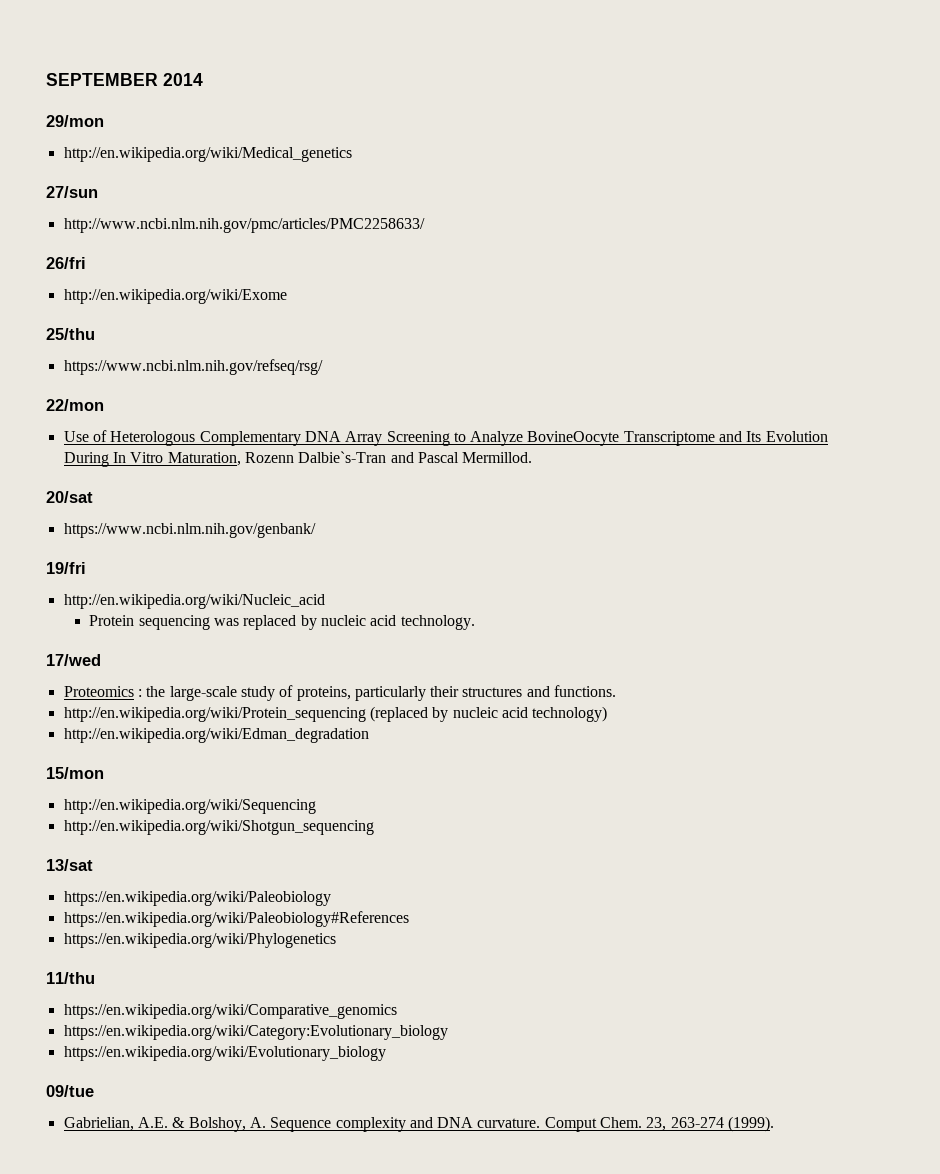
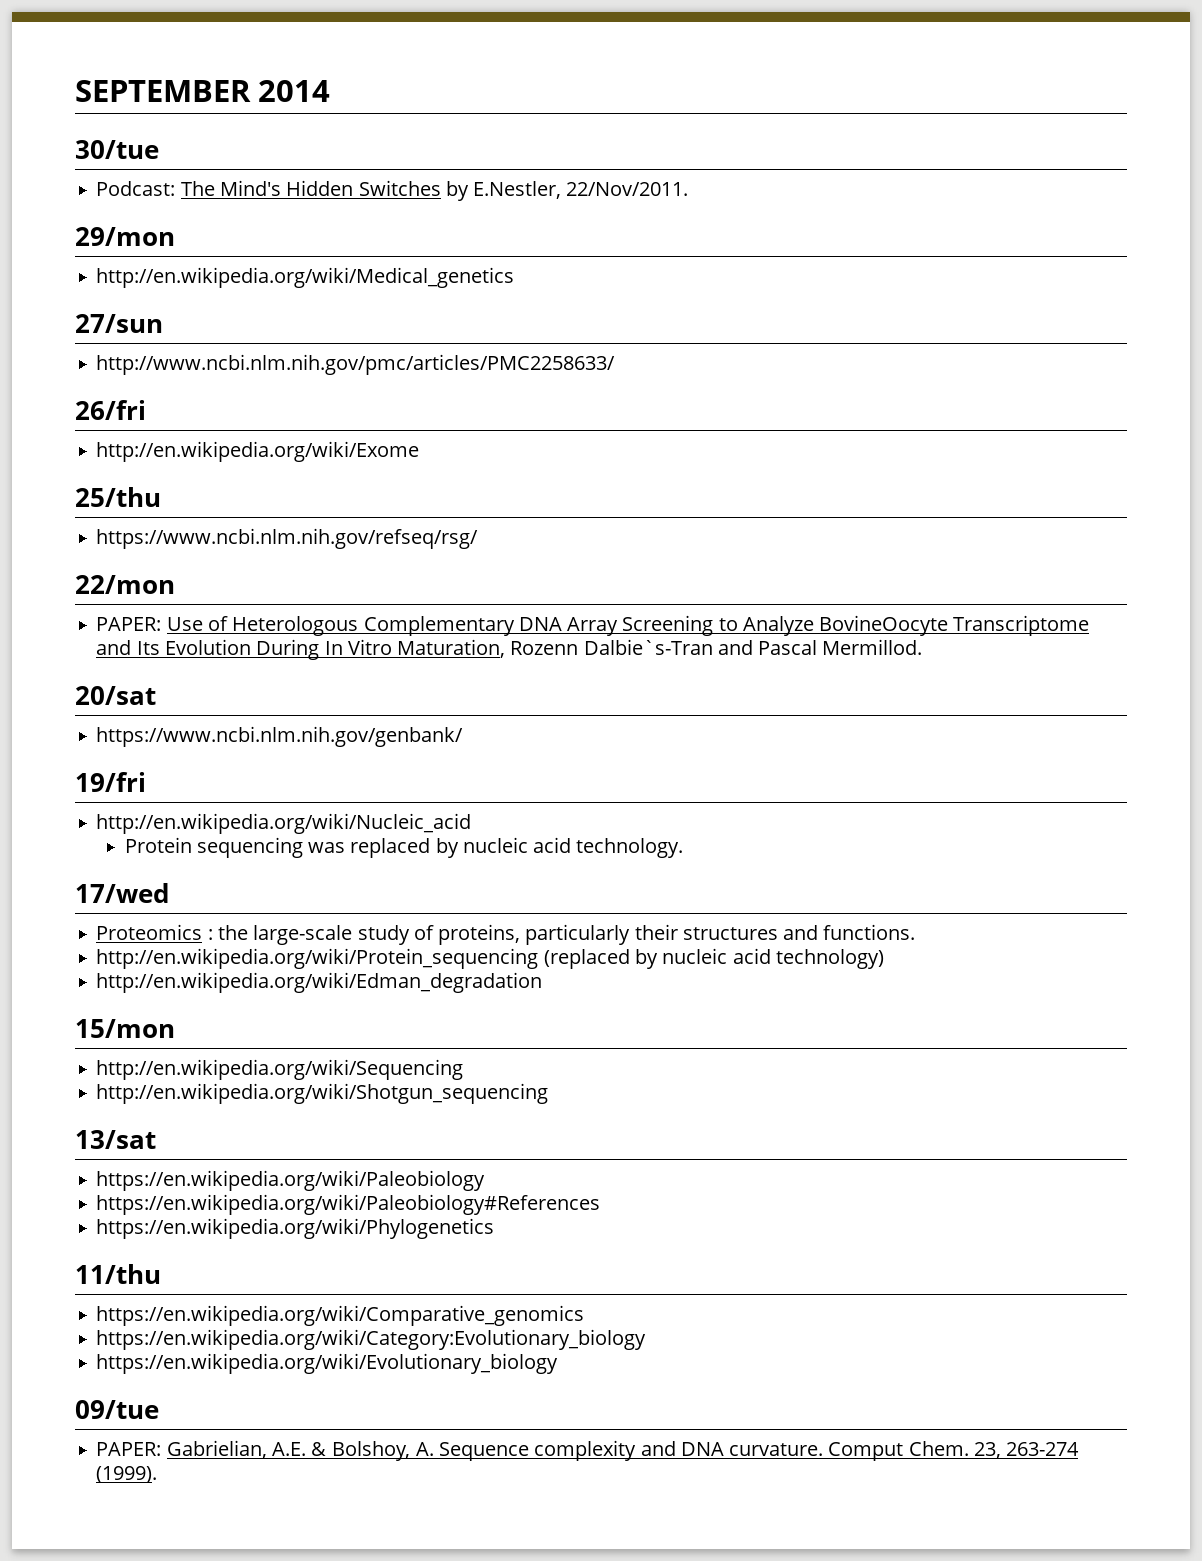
+ 30/tue
+ Podcast: The Mind's Hidden Switches by E.Nestler, 22/Nov/2011.
- Use of Heterologous Complementary DNA Array Screening to Analyze BovineOocyte Transcriptome and Its Evolution During In Vitro Maturation, Rozenn Dalbie`s-Tran and Pascal Mermillod.
+ PAPER: Use of Heterologous Complementary DNA Array Screening to Analyze BovineOocyte Transcriptome and Its Evolution During In Vitro Maturation, Rozenn Dalbie`s-Tran and Pascal Mermillod.
- Gabrielian, A.E. & Bolshoy, A. Sequence complexity and DNA curvature.
+ PAPER: Gabrielian, A.E. & Bolshoy, A. Sequence complexity and DNA curvature.

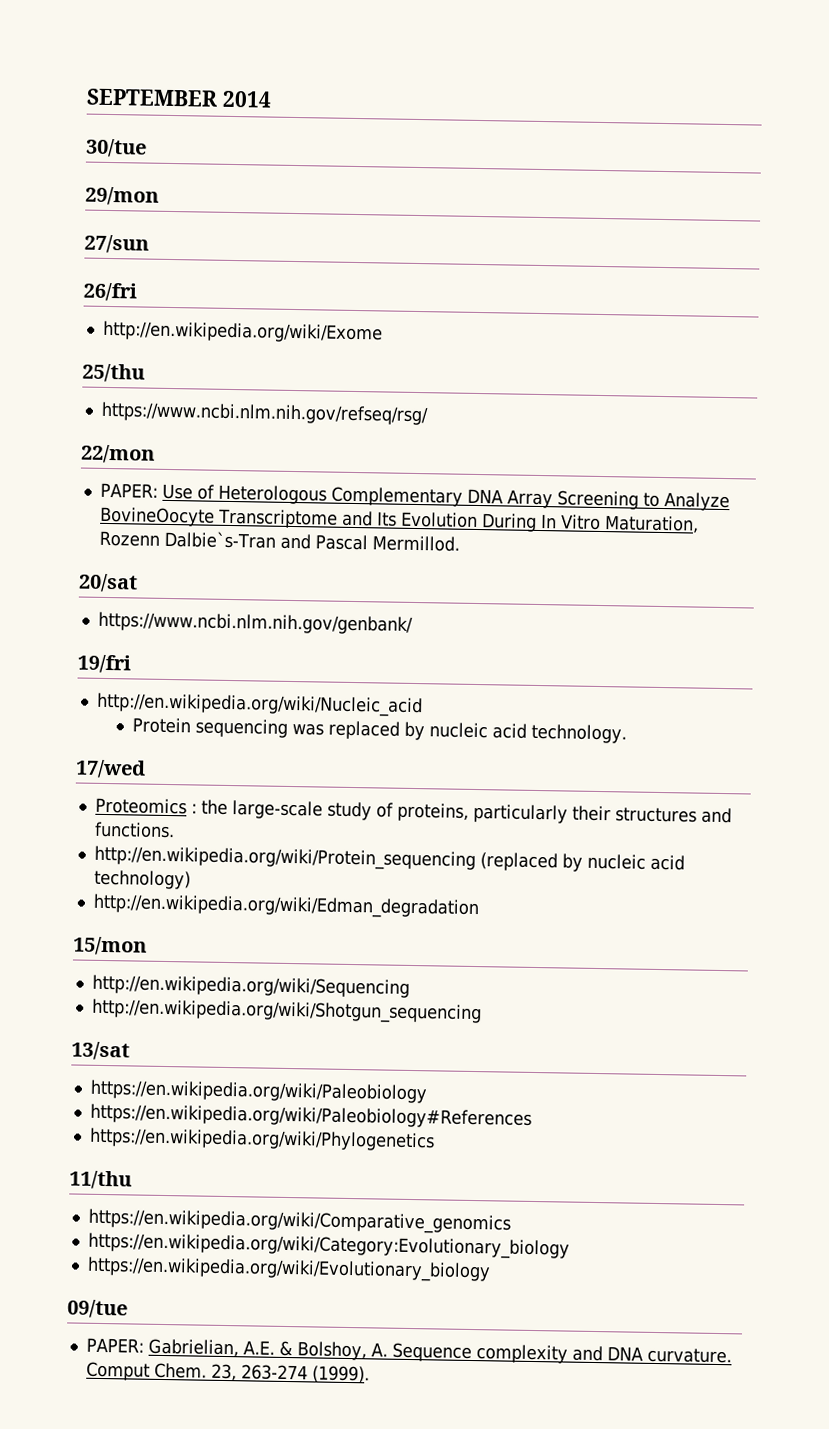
- Podcast: The Mind's Hidden Switches by E.Nestler, 22/Nov/2011.
- http://en.wikipedia.org/wiki/Medical_genetics
- http://www.ncbi.nlm.nih.gov/pmc/articles/PMC2258633/

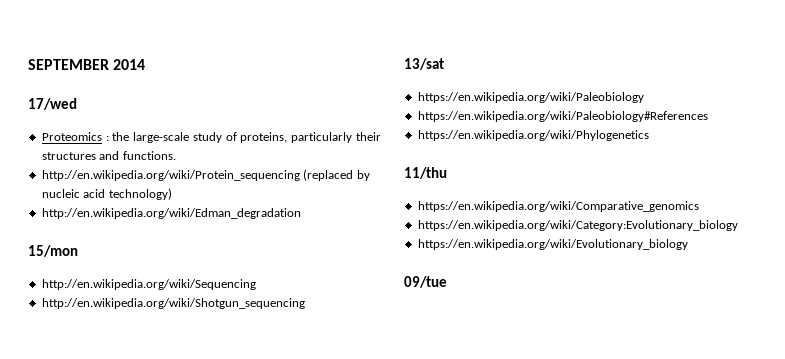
- 30/tue
- 29/mon
- 27/sun
- 26/fri
- http://en.wikipedia.org/wiki/Exome
- 25/thu
- https://www.ncbi.nlm.nih.gov/refseq/rsg/
- 22/mon
- PAPER: Use of Heterologous Complementary DNA Array Screening to Analyze BovineOocyte Transcriptome and Its Evolution During In Vitro Maturation, Rozenn Dalbie`s-Tran and Pascal Mermillod.
- 20/sat
- https://www.ncbi.nlm.nih.gov/genbank/
- 19/fri
- http://en.wikipedia.org/wiki/Nucleic_acid
- Protein sequencing was replaced by nucleic acid technology.
- PAPER: Gabrielian, A.E. & Bolshoy, A. Sequence complexity and DNA curvature. Comput Chem. 23, 263-274 (1999).

